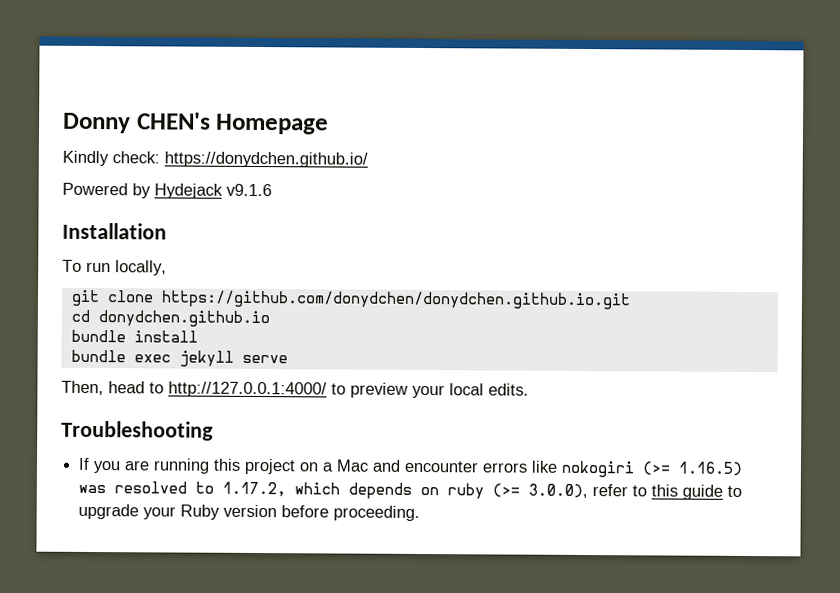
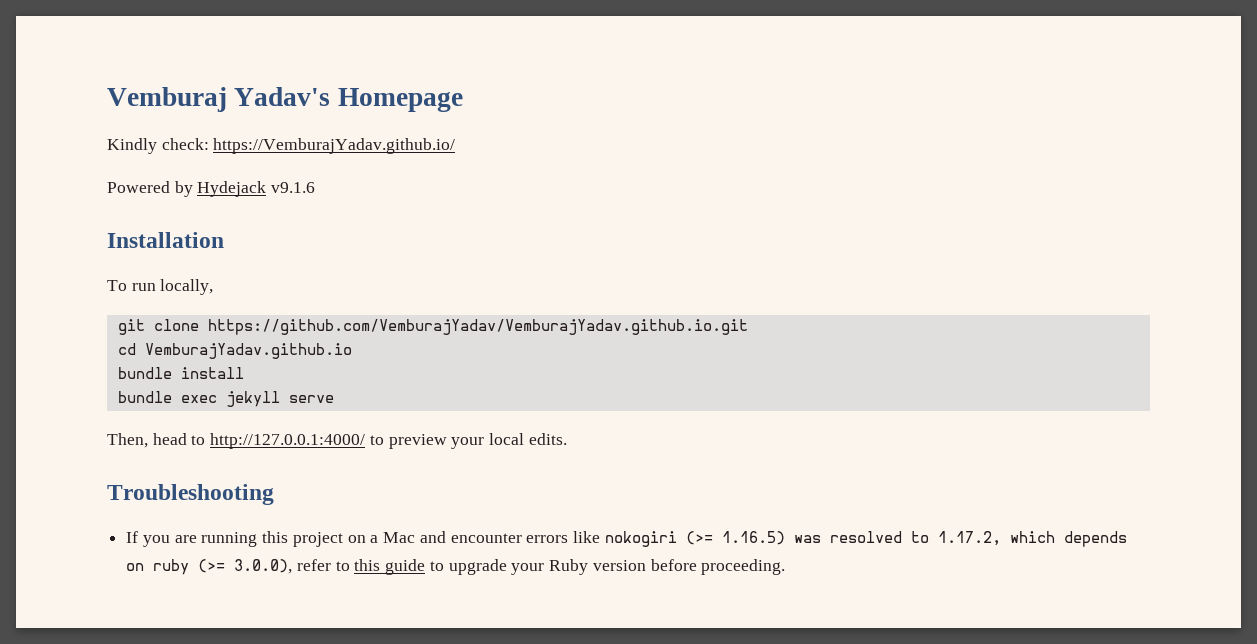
- Donny CHEN's Homepage
+ Vemburaj Yadav's Homepage
- Kindly check: https://donydchen.github.io/
+ Kindly check: https://VemburajYadav.github.io/
- git clone https://github.com/donydchen/donydchen.github.io.git
+ git clone https://github.com/VemburajYadav/VemburajYadav.github.io.git
- cd donydchen.github.io
+ cd VemburajYadav.github.io

